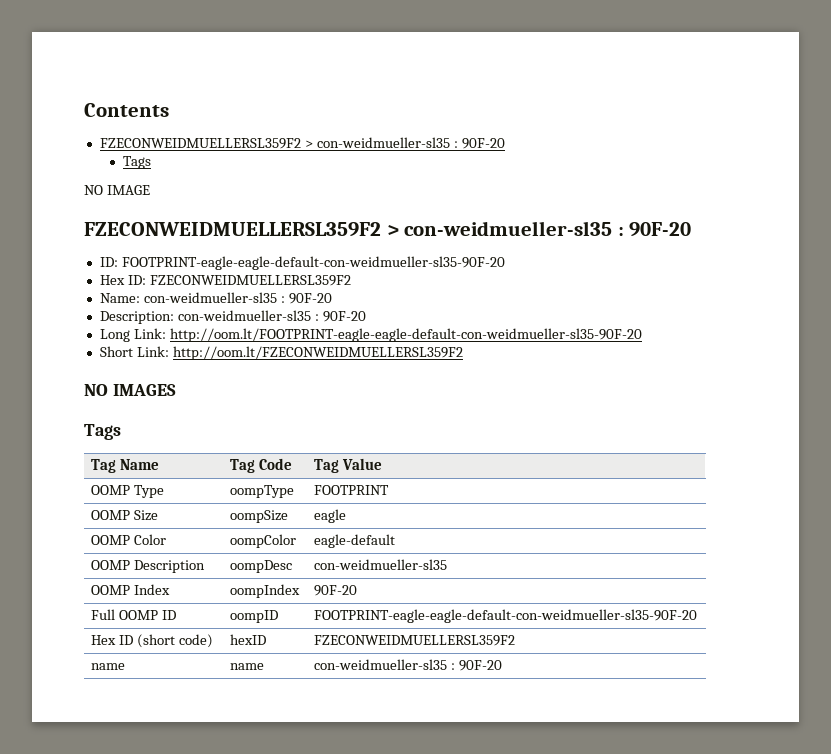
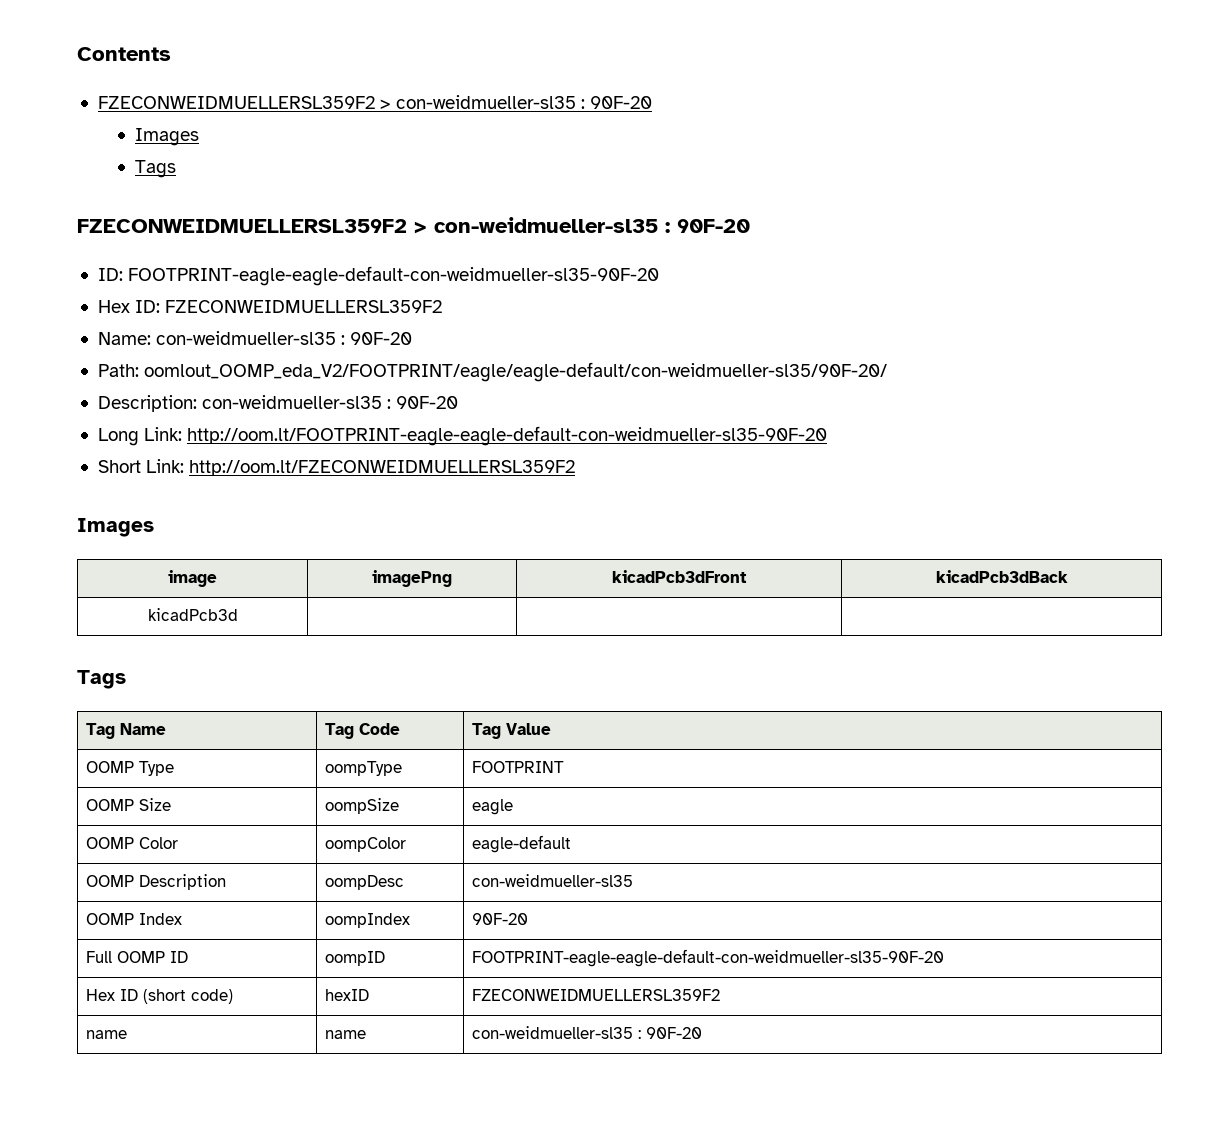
  Contents
  FZECONWEIDMUELLERSL359F2 > con-weidmueller-sl35 : 90F-20
+ Images
  Tags
- NO IMAGE
+ Path: oomlout_OOMP_eda_V2/FOOTPRINT/eagle/eagle-default/con-weidmueller-sl35/90F-20/
  Short Link: http://oom.lt/FZECONWEIDMUELLERSL359F2
- NO IMAGES
+ Images
+ image | imagePng | kicadPcb3dFront | kicadPcb3dBack
+ kicadPcb3d | | |

